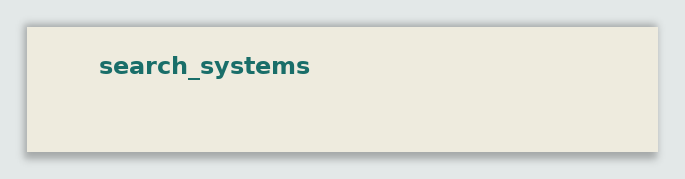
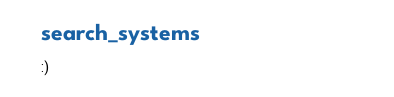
+ :)

